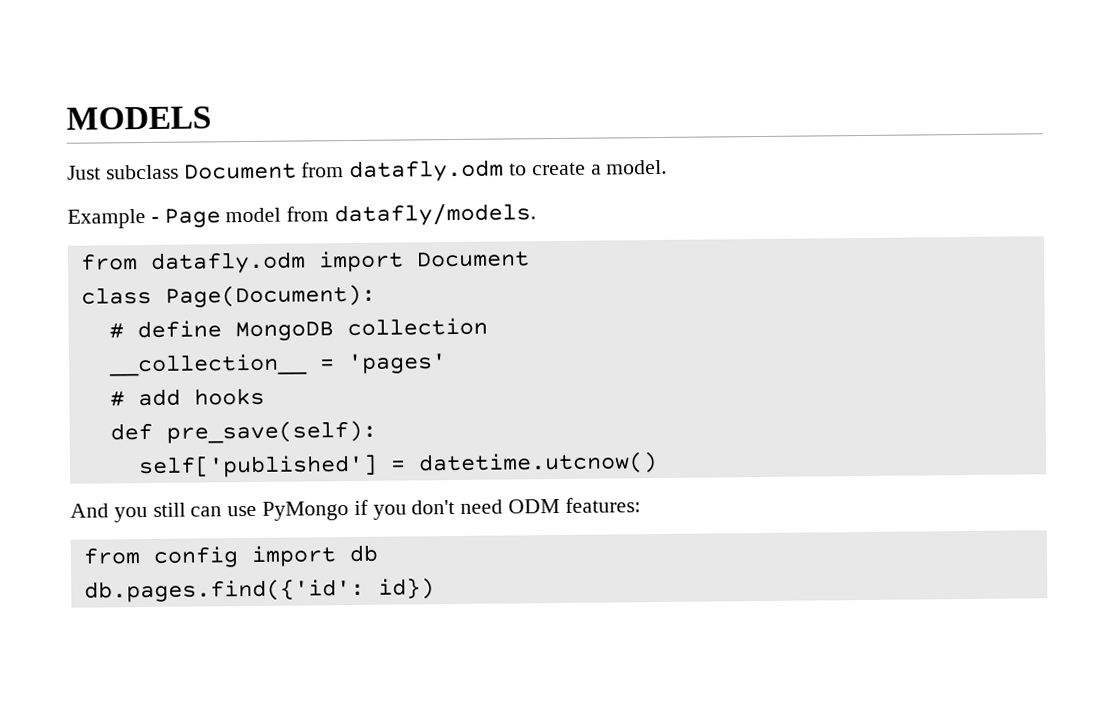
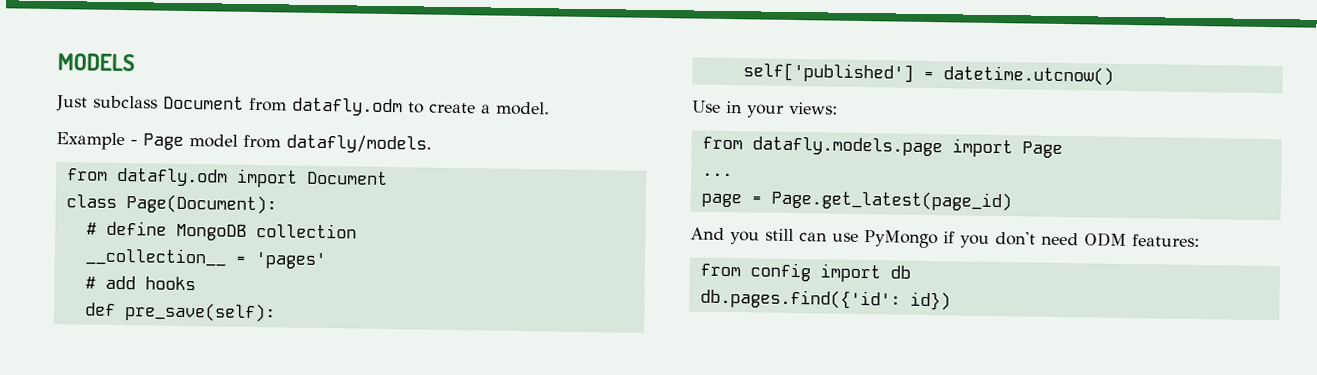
+ Use in your views:
+ from datafly.models.page import Page
+ ...
+ page = Page.get_latest(page_id)

